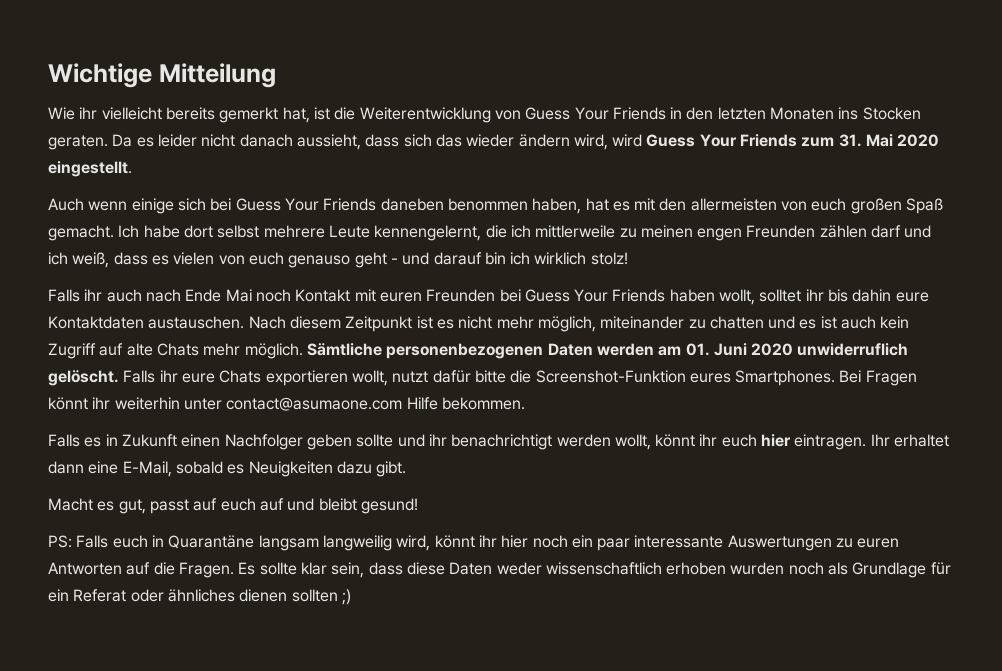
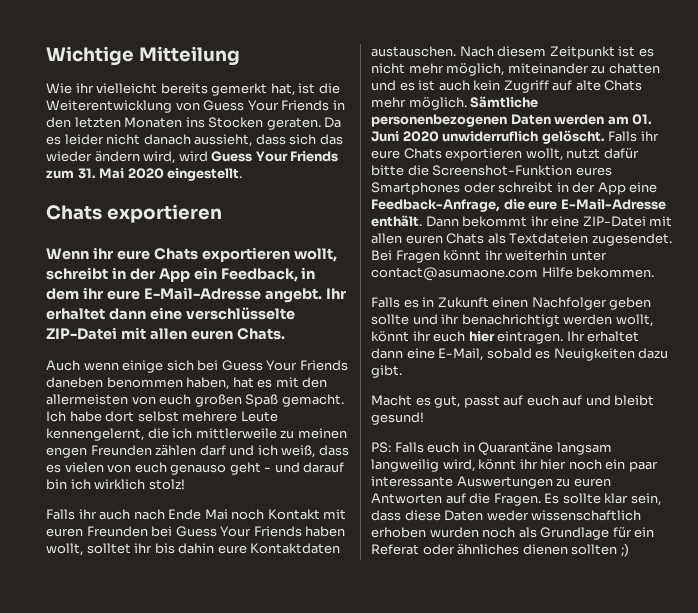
  Da es leider nicht danach aussieht, dass sich das wieder ändern wird, wird Guess Your Friends zum 31. Mai 2020 eingestellt.
+ Chats exportieren
+ Wenn ihr eure Chats exportieren wollt, schreibt in der App ein Feedback, in dem ihr eure E-Mail-Adresse angebt. Ihr erhaltet dann eine verschlüsselte ZIP-Datei mit allen euren Chats.
- Falls ihr eure Chats exportieren wollt, nutzt dafür bitte die Screenshot-Funktion eures Smartphones.
+ Falls ihr eure Chats exportieren wollt, nutzt dafür bitte die Screenshot-Funktion eures Smartphones oder schreibt in der App eine Feedback-Anfrage, die eure E-Mail-Adresse enthält. Dann bekommt ihr eine ZIP-Datei mit allen euren Chats als Textdateien zugesendet.

